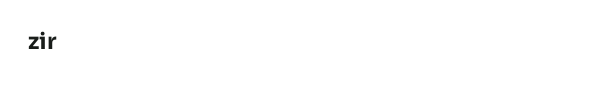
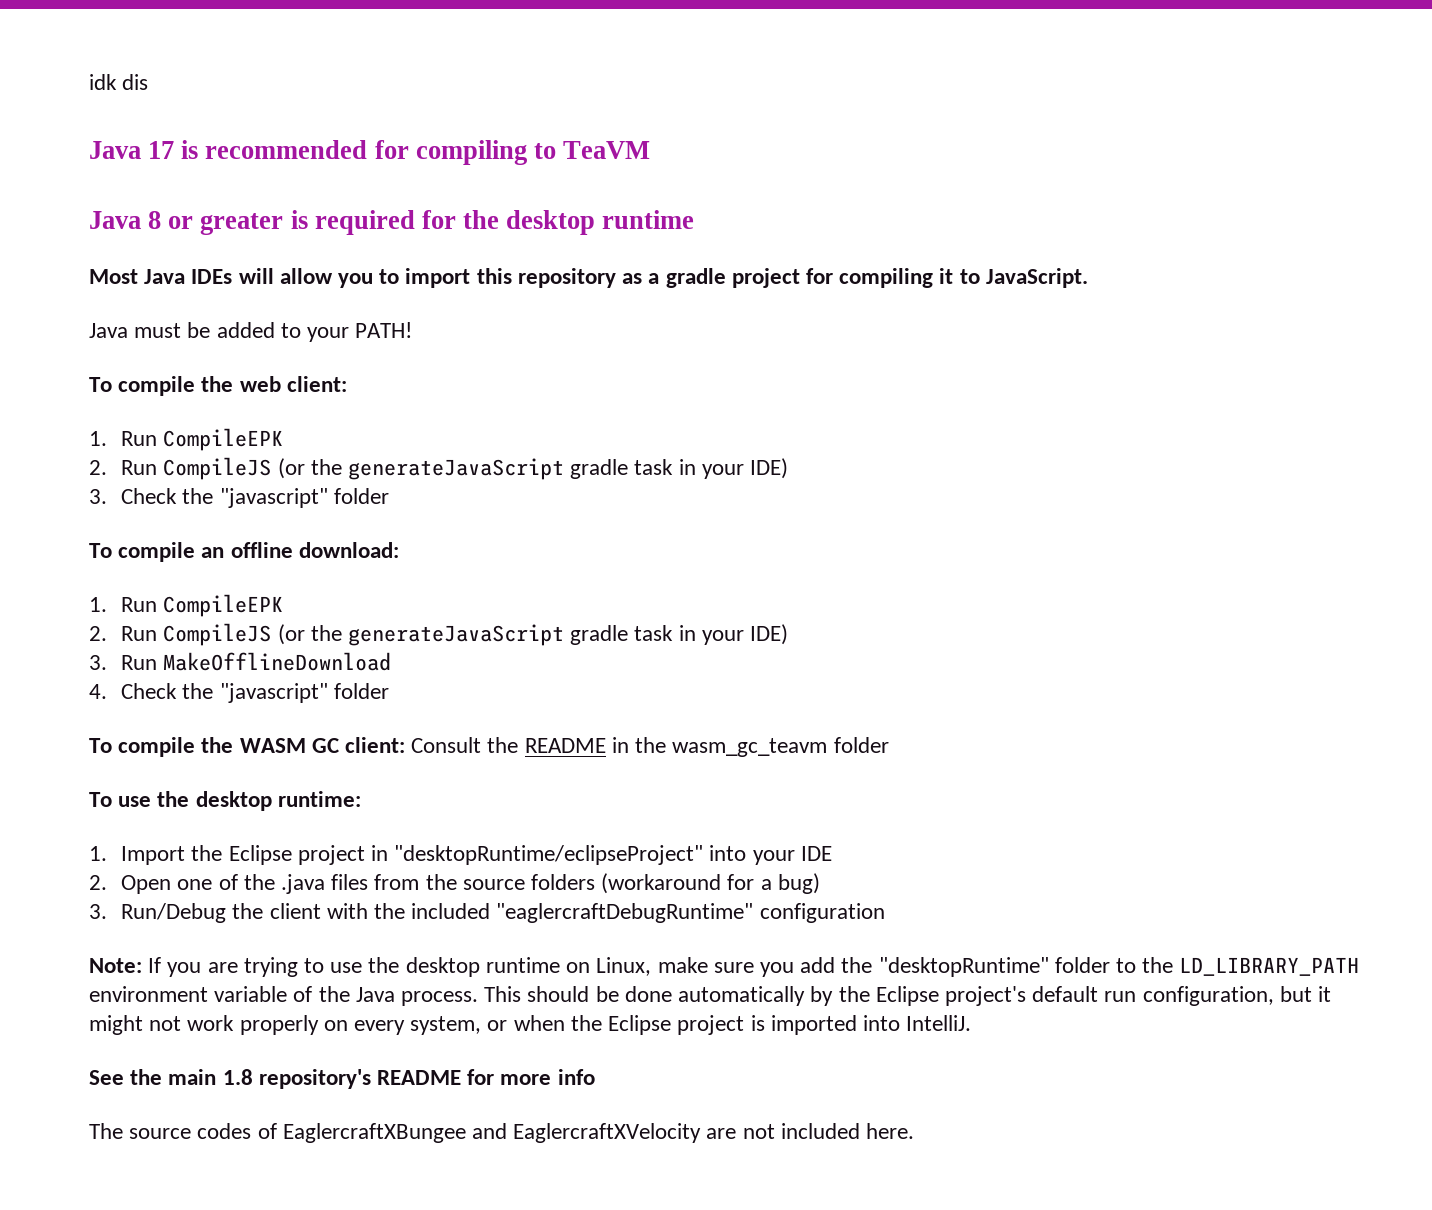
- zir
+ idk dis
+ Java 17 is recommended for compiling to TeaVM
+ Java 8 or greater is required for the desktop runtime
+ Most Java IDEs will allow you to import this repository as a gradle project for compiling it to JavaScript.
+ Java must be added to your PATH!
+ To compile the web client:
+ 1. Run CompileEPK
+ 2. Run CompileJS (or the generateJavaScript gradle task in your IDE)
+ 3. Check the "javascript" folder
+ To compile an offline download:
+ 1. Run CompileEPK
+ 2. Run CompileJS (or the generateJavaScript gradle task in your IDE)
+ 3. Run MakeOfflineDownload
+ 4. Check the "javascript" folder
+ To compile the WASM GC client: Consult the README in the wasm_gc_teavm folder
+ To use the desktop runtime:
+ 1. Import the Eclipse project in "desktopRuntime/eclipseProject" into your IDE
+ 2. Open one of the .java files from the source folders (workaround for a bug)
+ 3. Run/Debug the client with the included "eaglercraftDebugRuntime" configuration
+ Note: If you are trying to use the desktop runtime on Linux, make sure you add the "desktopRuntime" folder to the LD_LIBRARY_PATH environment variable of the Java process. This should be done automatically by the Eclipse project's default run configuration, but it might not work properly on every system, or when the Eclipse project is imported into IntelliJ.
+ See the main 1.8 repository's README for more info
+ The source codes of EaglercraftXBungee and EaglercraftXVelocity are not included here.

